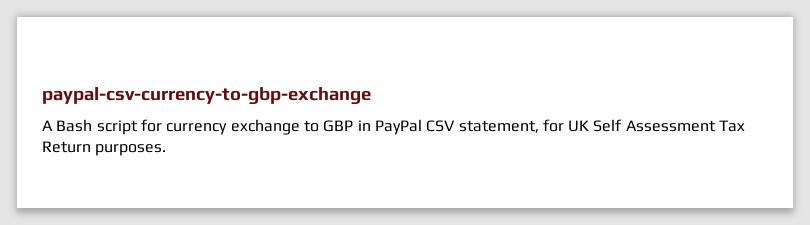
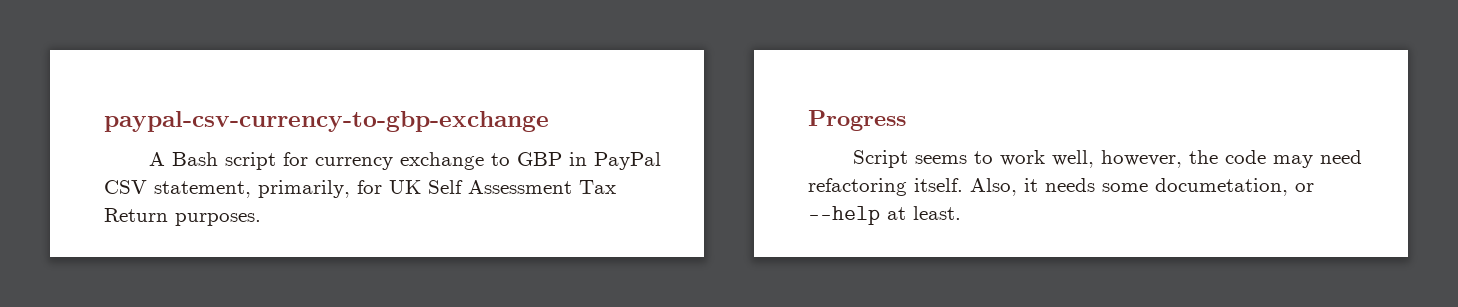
- A Bash script for currency exchange to GBP in PayPal CSV statement, for UK Self Assessment Tax Return purposes.
+ A Bash script for currency exchange to GBP in PayPal CSV statement, primarily, for UK Self Assessment Tax Return purposes.
+ Progress
+ Script seems to work well, however, the code may need refactoring itself. Also, it needs some documetation, or --help at least.

